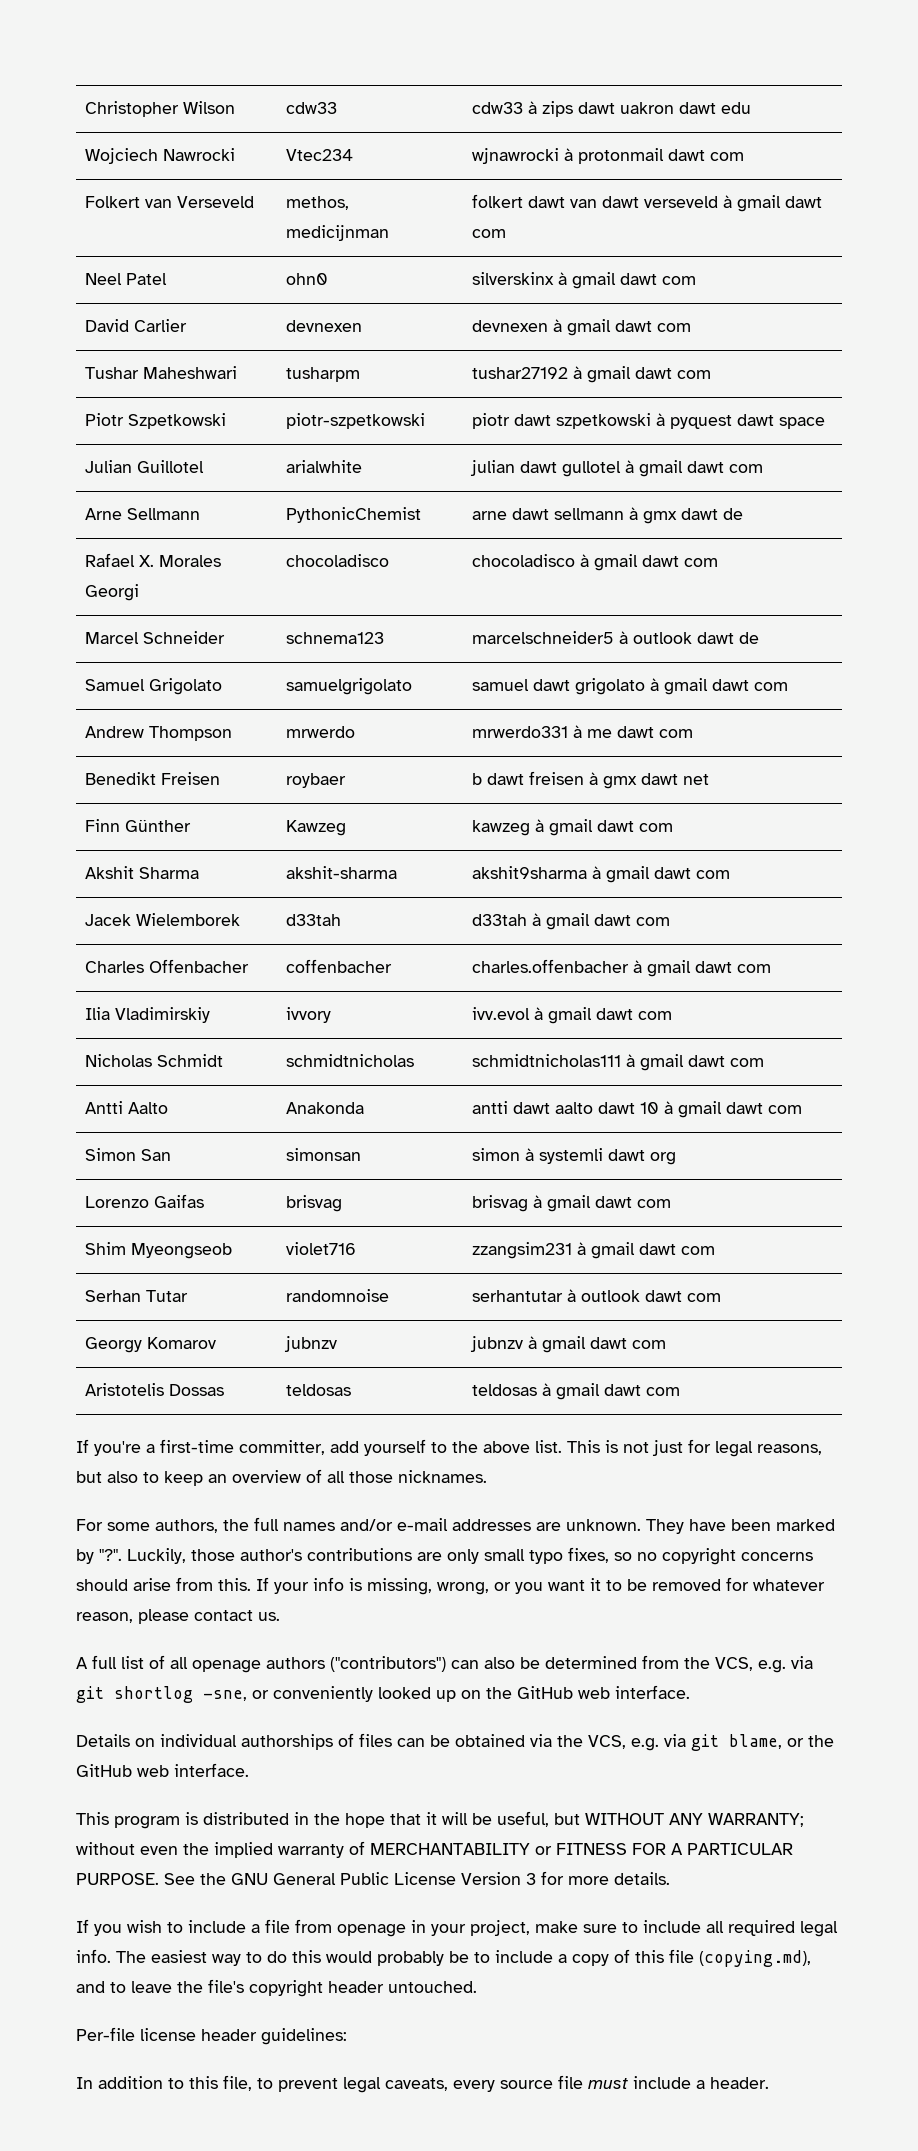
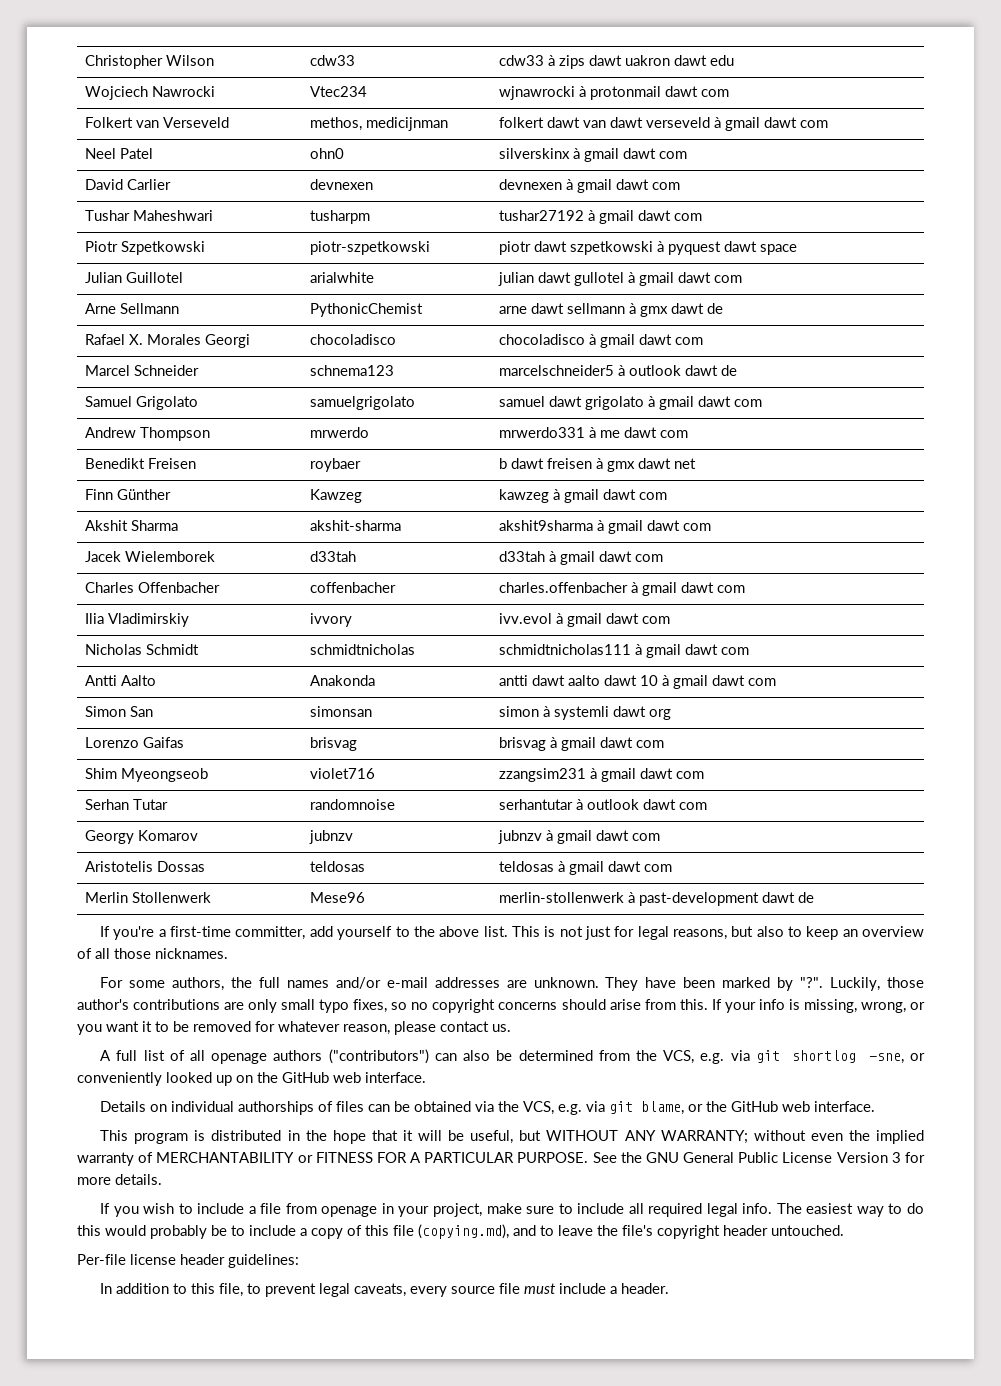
+ Merlin Stollenwerk | Mese96 | merlin-stollenwerk à past-development dawt de

